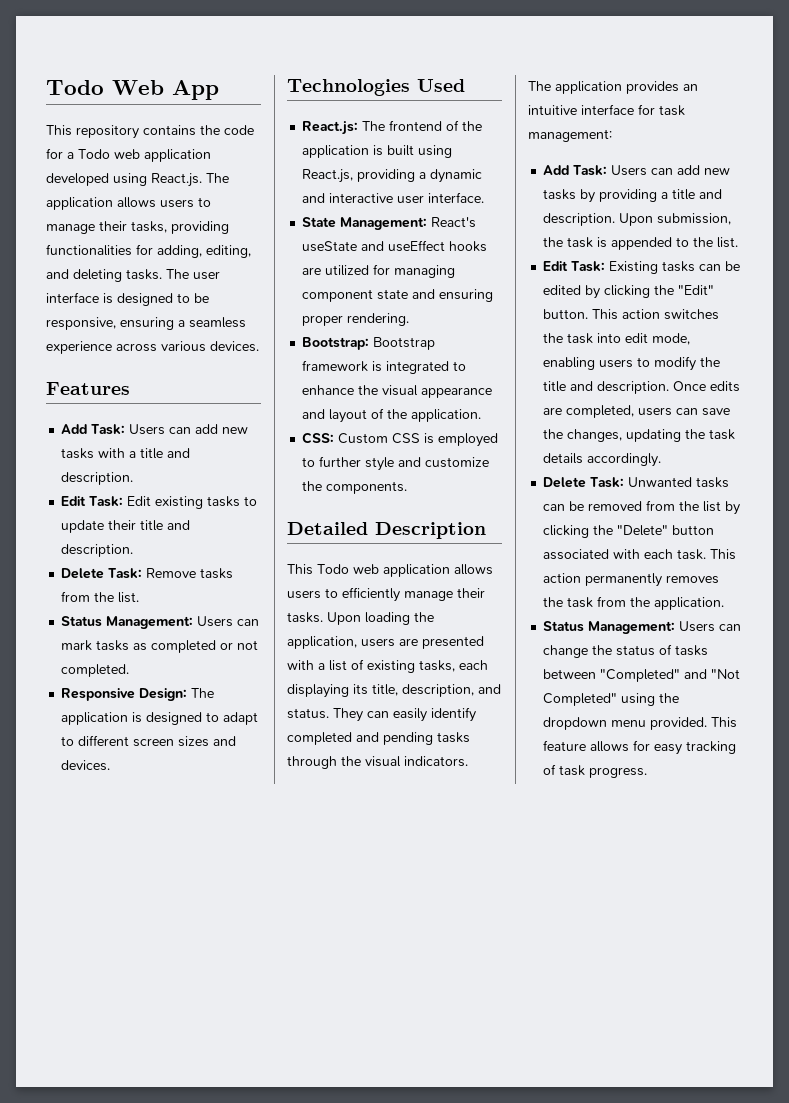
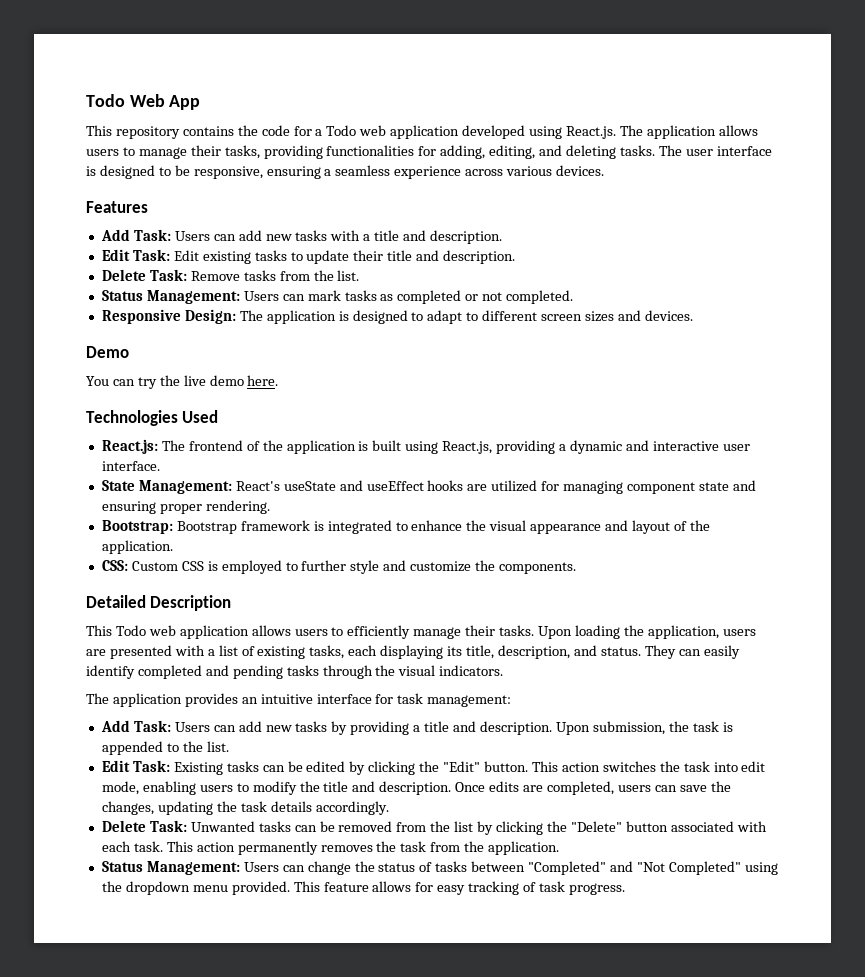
+ Demo
+ You can try the live demo here.

